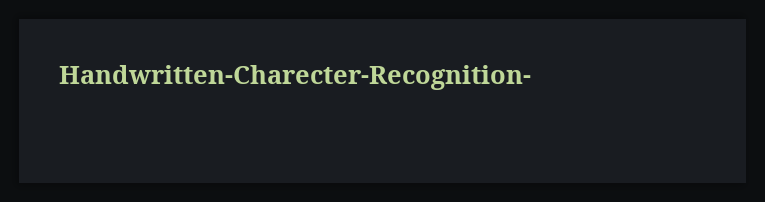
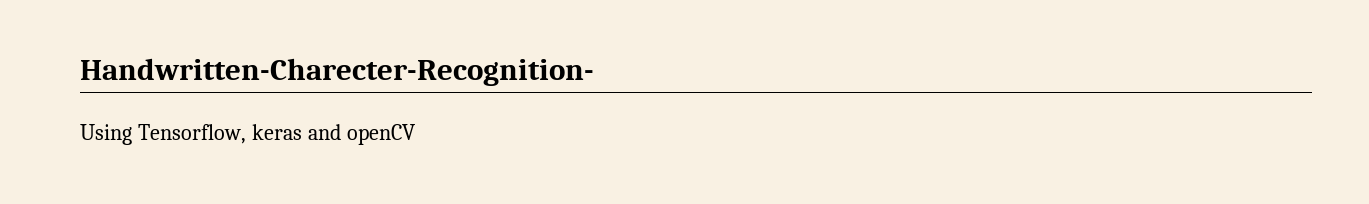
+ Using Tensorflow, keras and openCV

